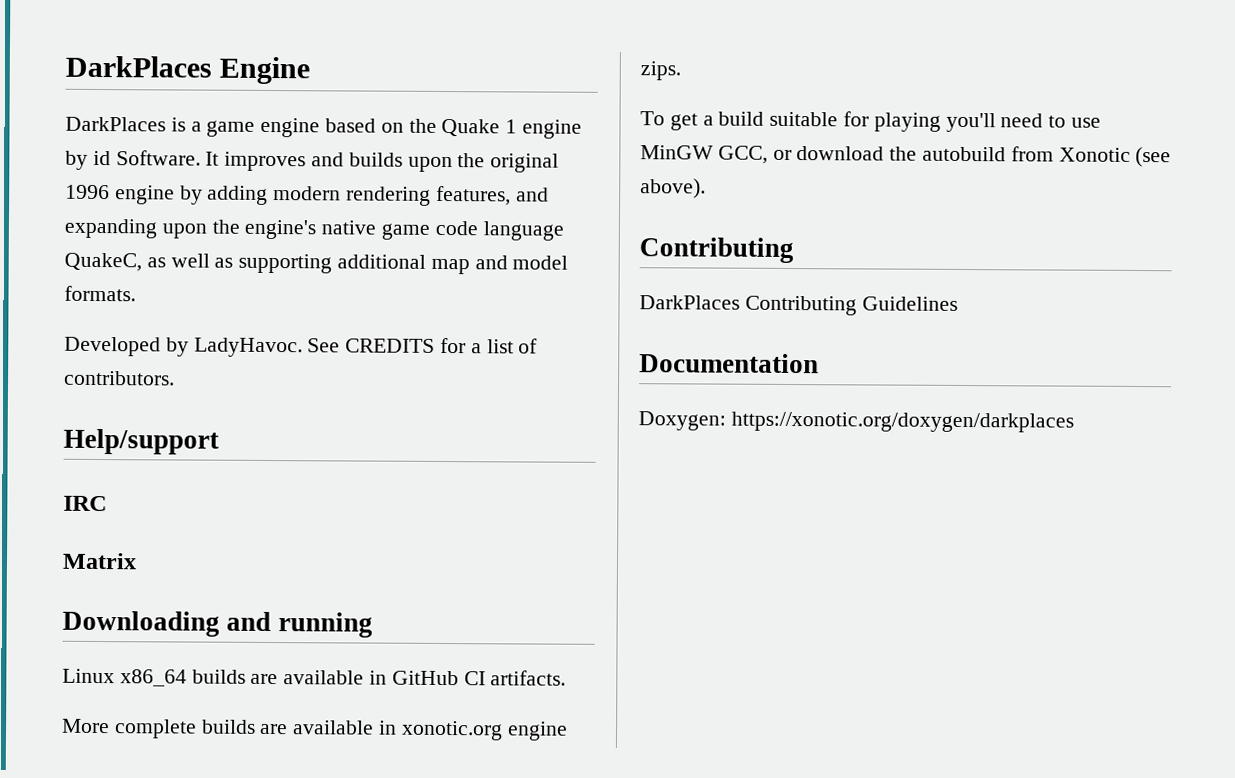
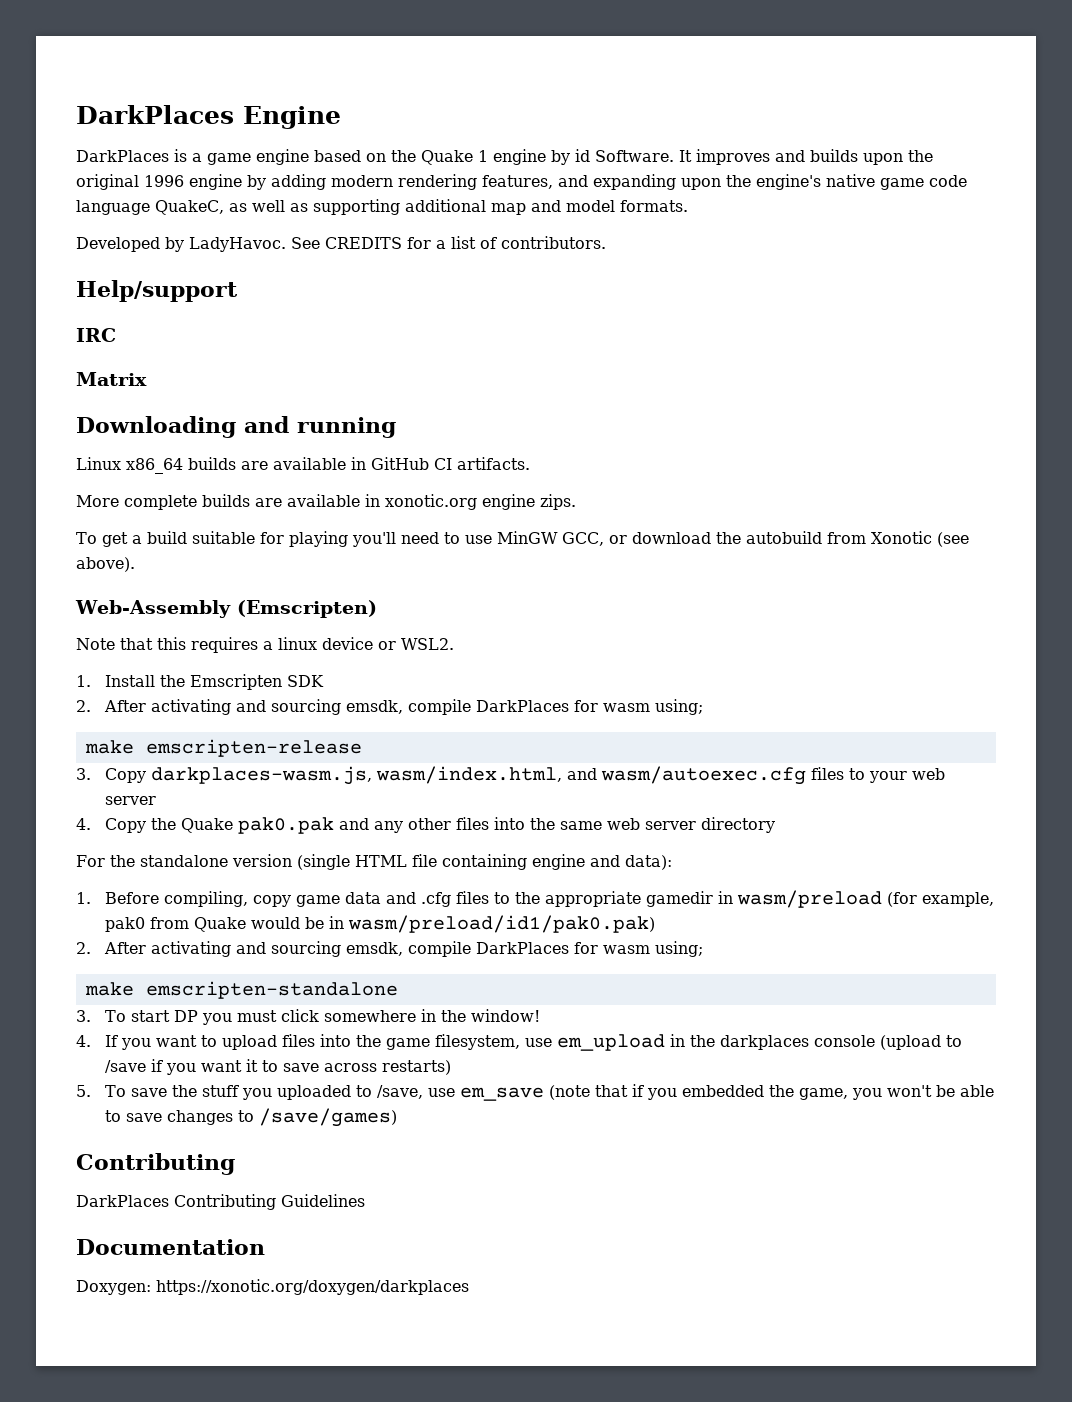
+ Web-Assembly (Emscripten)
+ Note that this requires a linux device or WSL2.
+ 1. Install the Emscripten SDK
+ 2. After activating and sourcing emsdk, compile DarkPlaces for wasm using;
+ make emscripten-release
+ 3. Copy darkplaces-wasm.js, wasm/index.html, and wasm/autoexec.cfg files to your web server
+ 4. Copy the Quake pak0.pak and any other files into the same web server directory
+ For the standalone version (single HTML file containing engine and data):
+ 1. Before compiling, copy game data and .cfg files to the appropriate gamedir in wasm/preload (for example, pak0 from Quake would be in wasm/preload/id1/pak0.pak)
+ 2. After activating and sourcing emsdk, compile DarkPlaces for wasm using;
+ make emscripten-standalone
+ 3. To start DP you must click somewhere in the window!
+ 4. If you want to upload files into the game filesystem, use em_upload in the darkplaces console (upload to /save if you want it to save across restarts)
+ 5. To save the stuff you uploaded to /save, use em_save (note that if you embedded the game, you won't be able to save changes to /save/games)

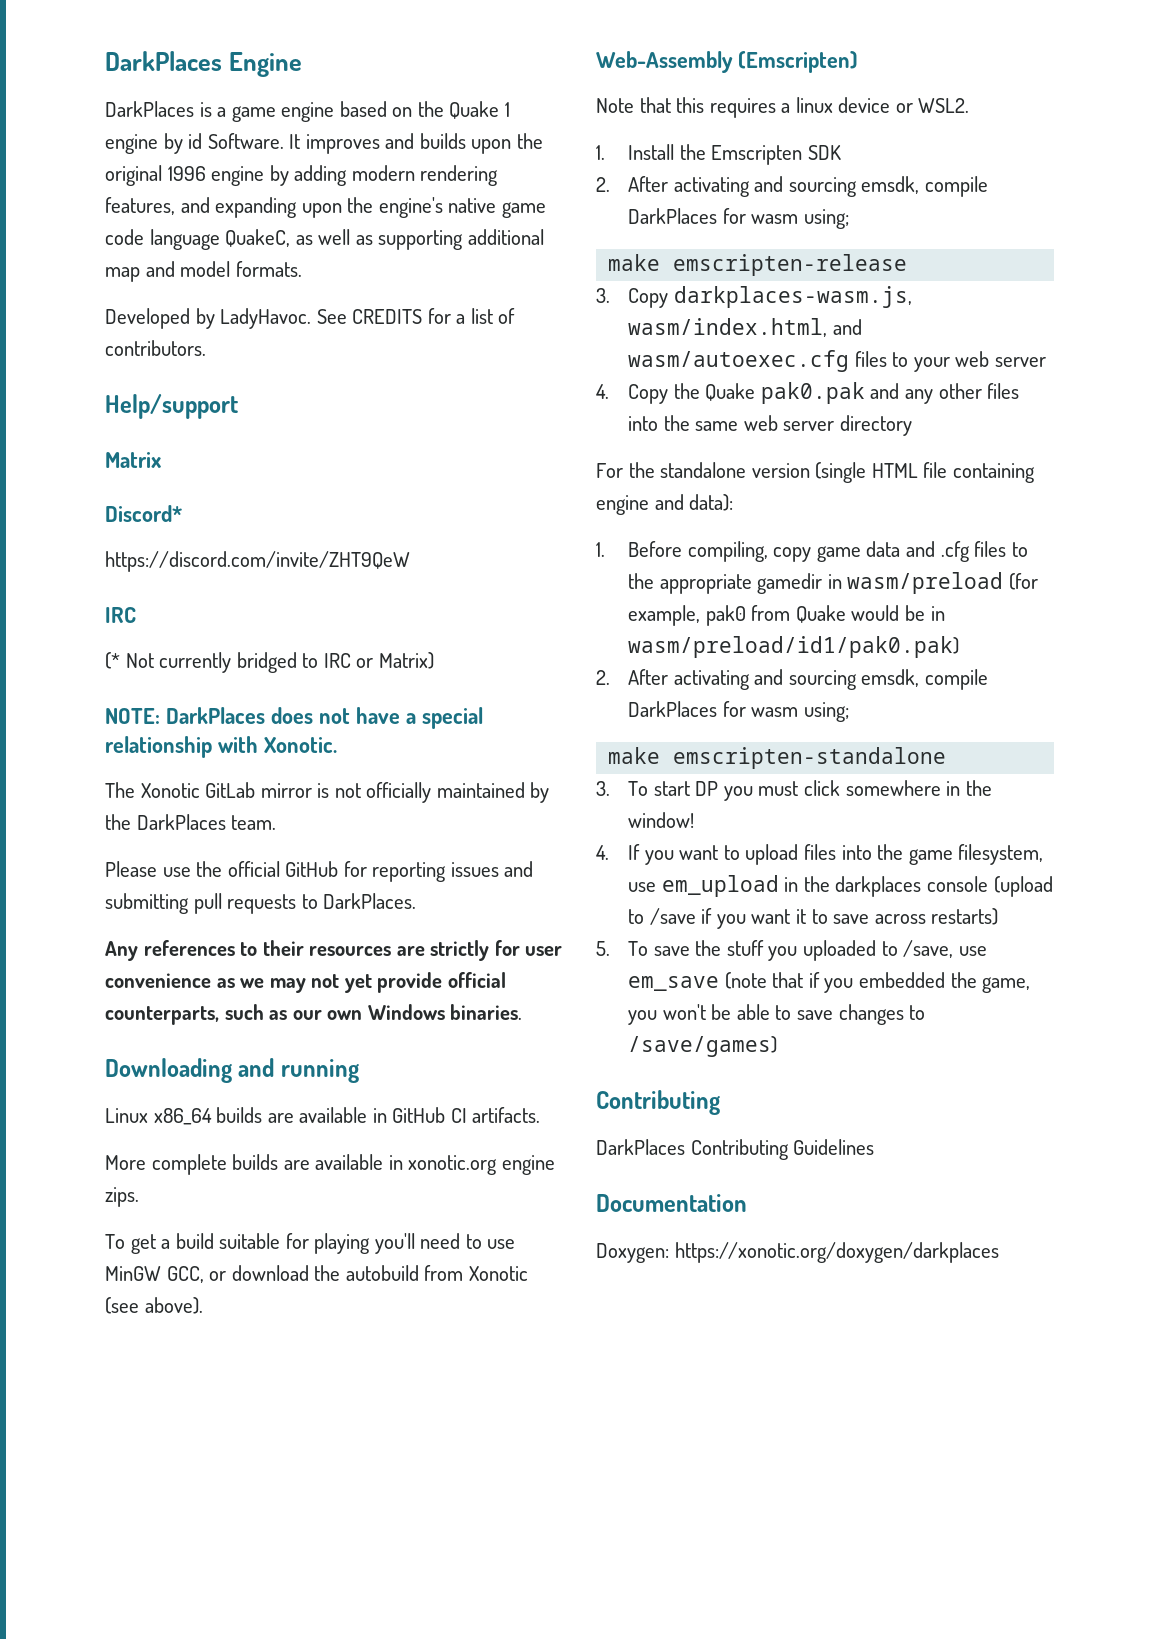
+ Matrix
+ Discord*
+ https://discord.com/invite/ZHT9QeW
  IRC
- Matrix
+ (* Not currently bridged to IRC or Matrix)
+ NOTE: DarkPlaces does not have a special relationship with Xonotic.
+ The Xonotic GitLab mirror is not officially maintained by the DarkPlaces team.
+ Please use the official GitHub for reporting issues and submitting pull requests to DarkPlaces.
+ Any references to their resources are strictly for user convenience as we may not yet provide official counterparts, such as our own Windows binaries.

